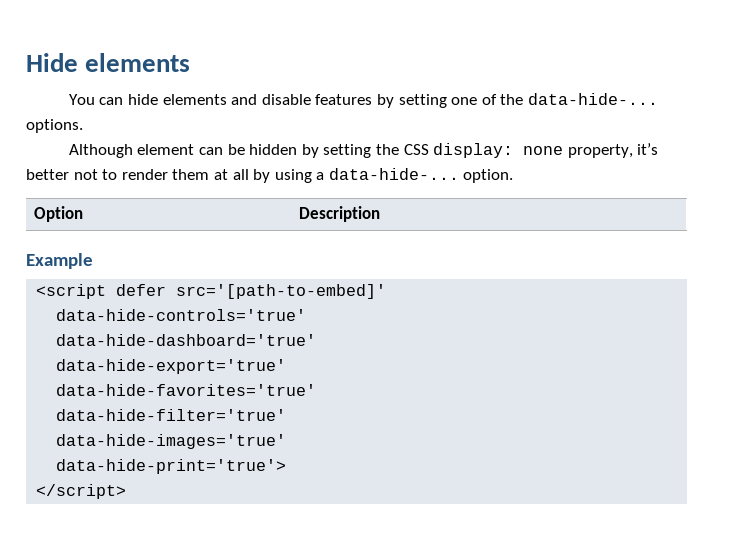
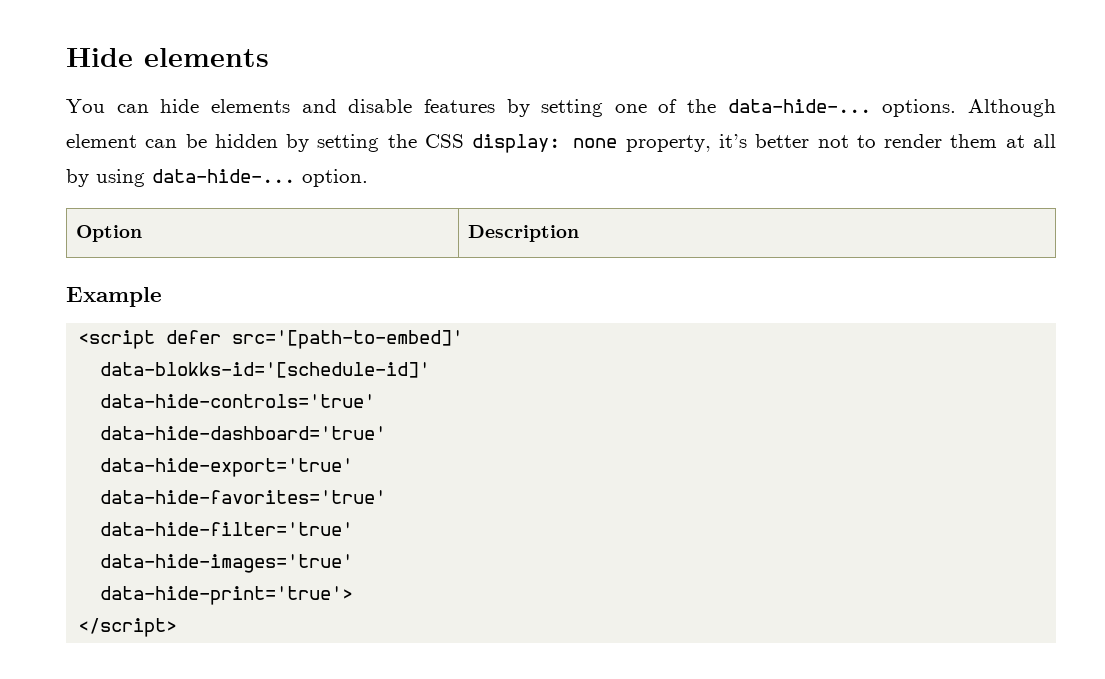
- You can hide elements and disable features by setting one of the data-hide-... options.
- Although element can be hidden by setting the CSS display: none property, it’s better not to render them at all by using a data-hide-... option.
+ You can hide elements and disable features by setting one of the data-hide-... options. Although element can be hidden by setting the CSS display: none property, it’s better not to render them at all by using data-hide-... option.
+ data-blokks-id='[schedule-id]'

